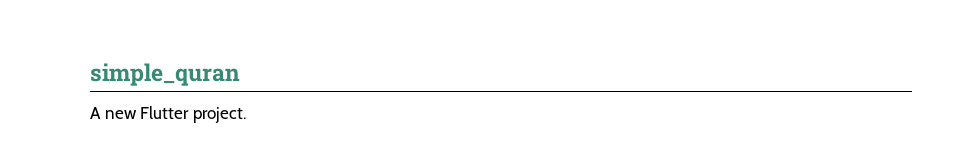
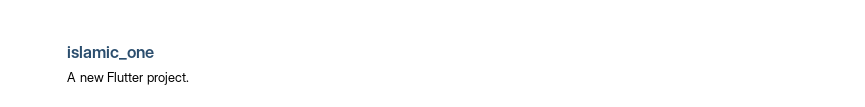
- simple_quran
+ islamic_one

